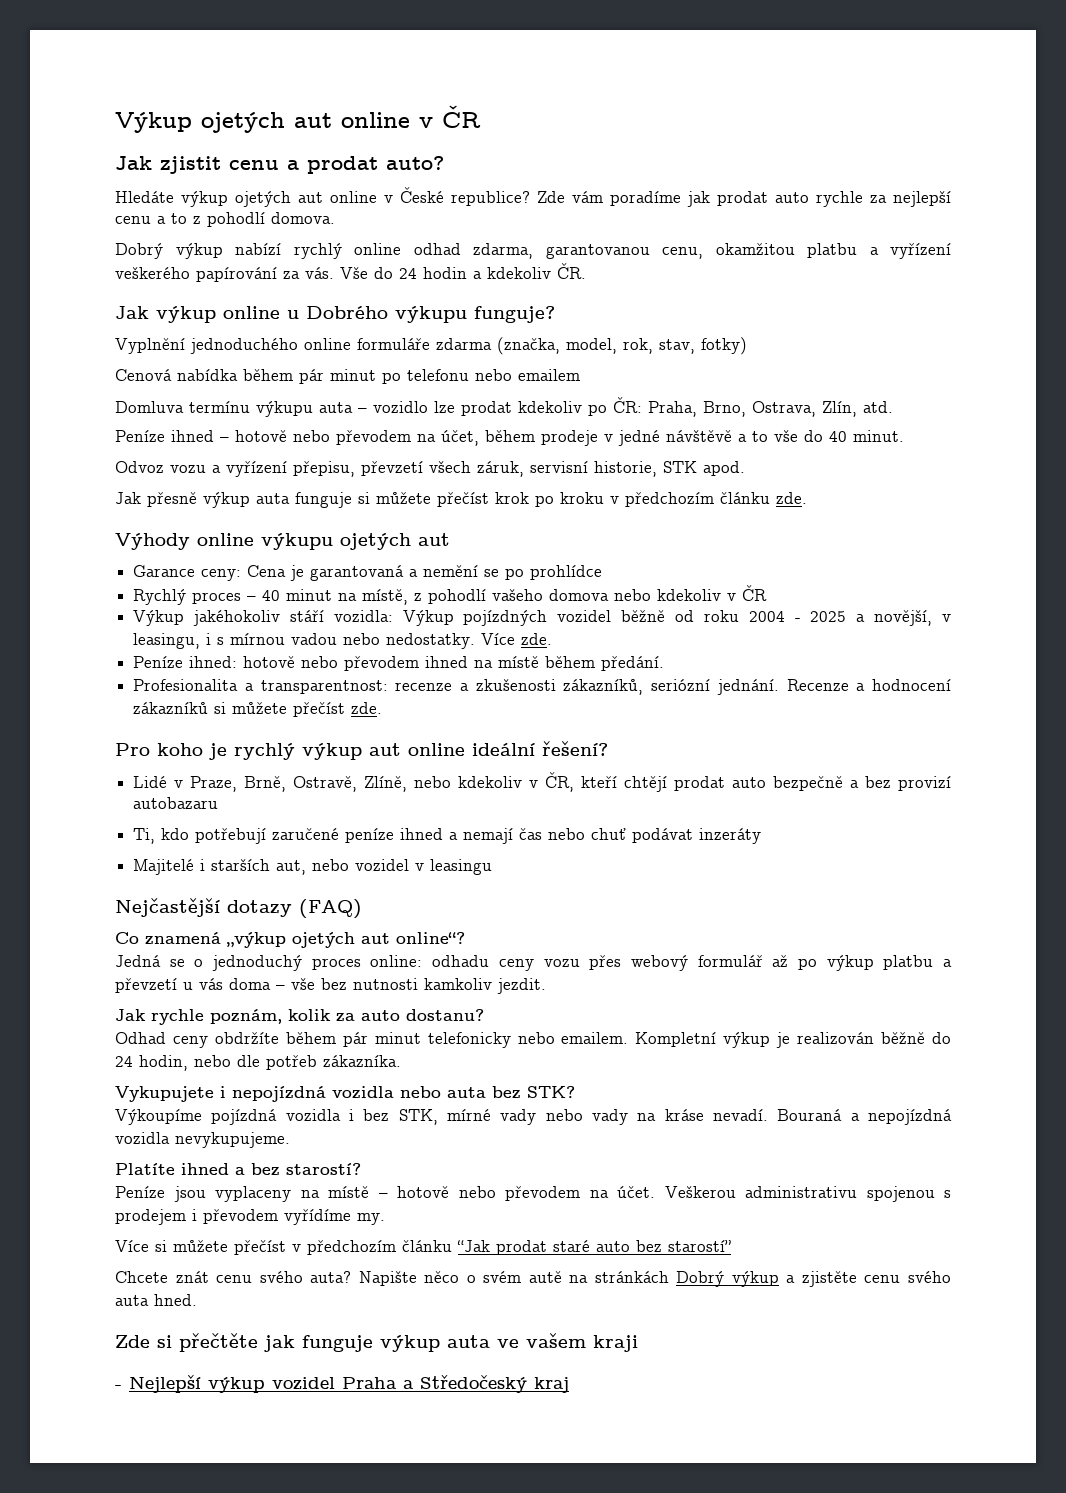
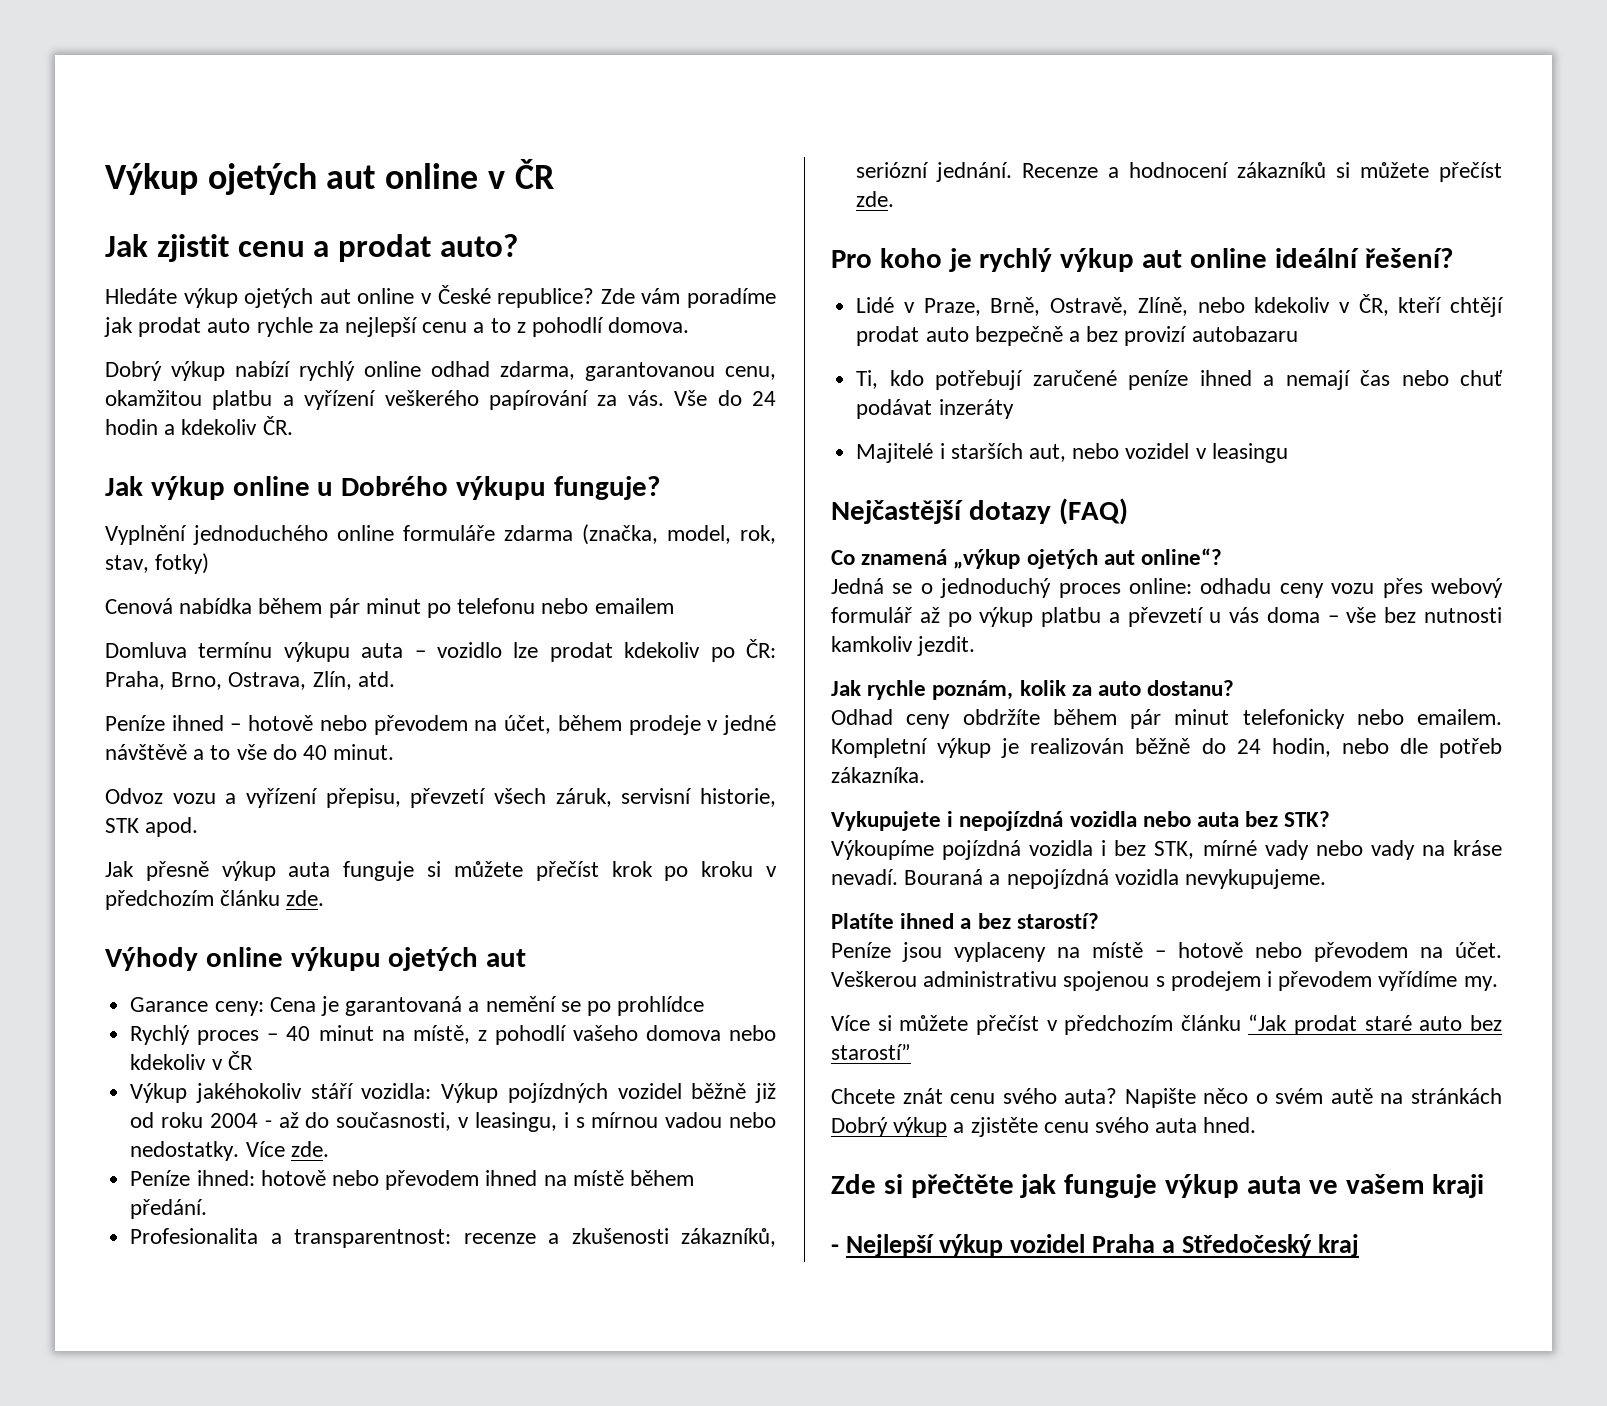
- Výkup jakéhokoliv stáří vozidla: Výkup pojízdných vozidel běžně od roku 2004 - 2025 a novější, v leasingu, i s mírnou vadou nebo nedostatky.
+ Výkup jakéhokoliv stáří vozidla: Výkup pojízdných vozidel běžně již od roku 2004 - až do současnosti, v leasingu, i s mírnou vadou nebo nedostatky.

